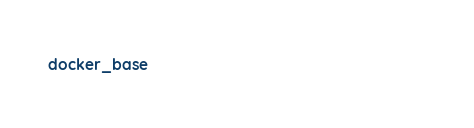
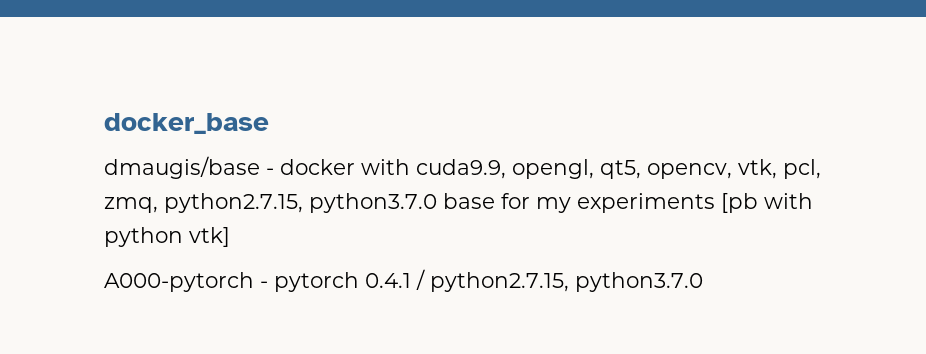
+ dmaugis/base - docker with cuda9.9, opengl, qt5, opencv, vtk, pcl, zmq, python2.7.15, python3.7.0 base for my experiments [pb with python vtk]
+ A000-pytorch - pytorch 0.4.1 / python2.7.15, python3.7.0

